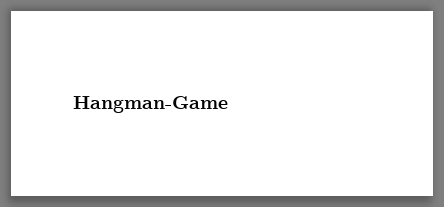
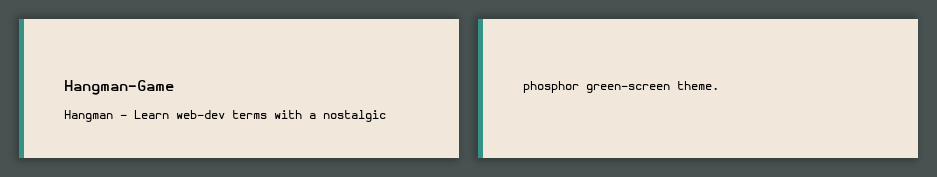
+ Hangman - Learn web-dev terms with a nostalgic phosphor green-screen theme.

